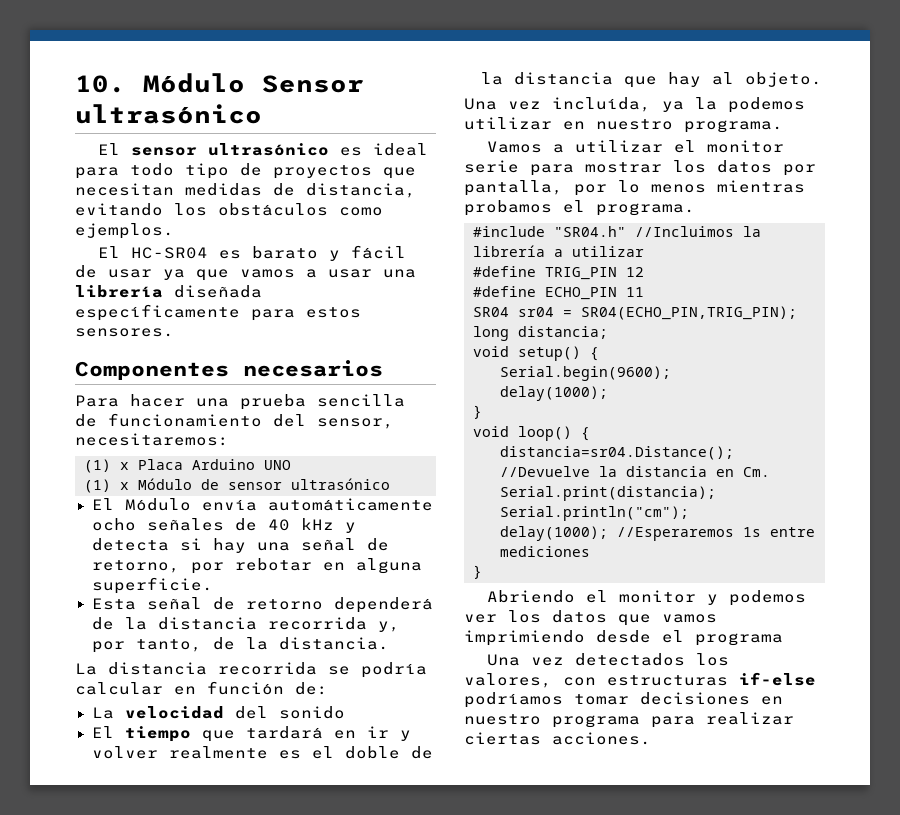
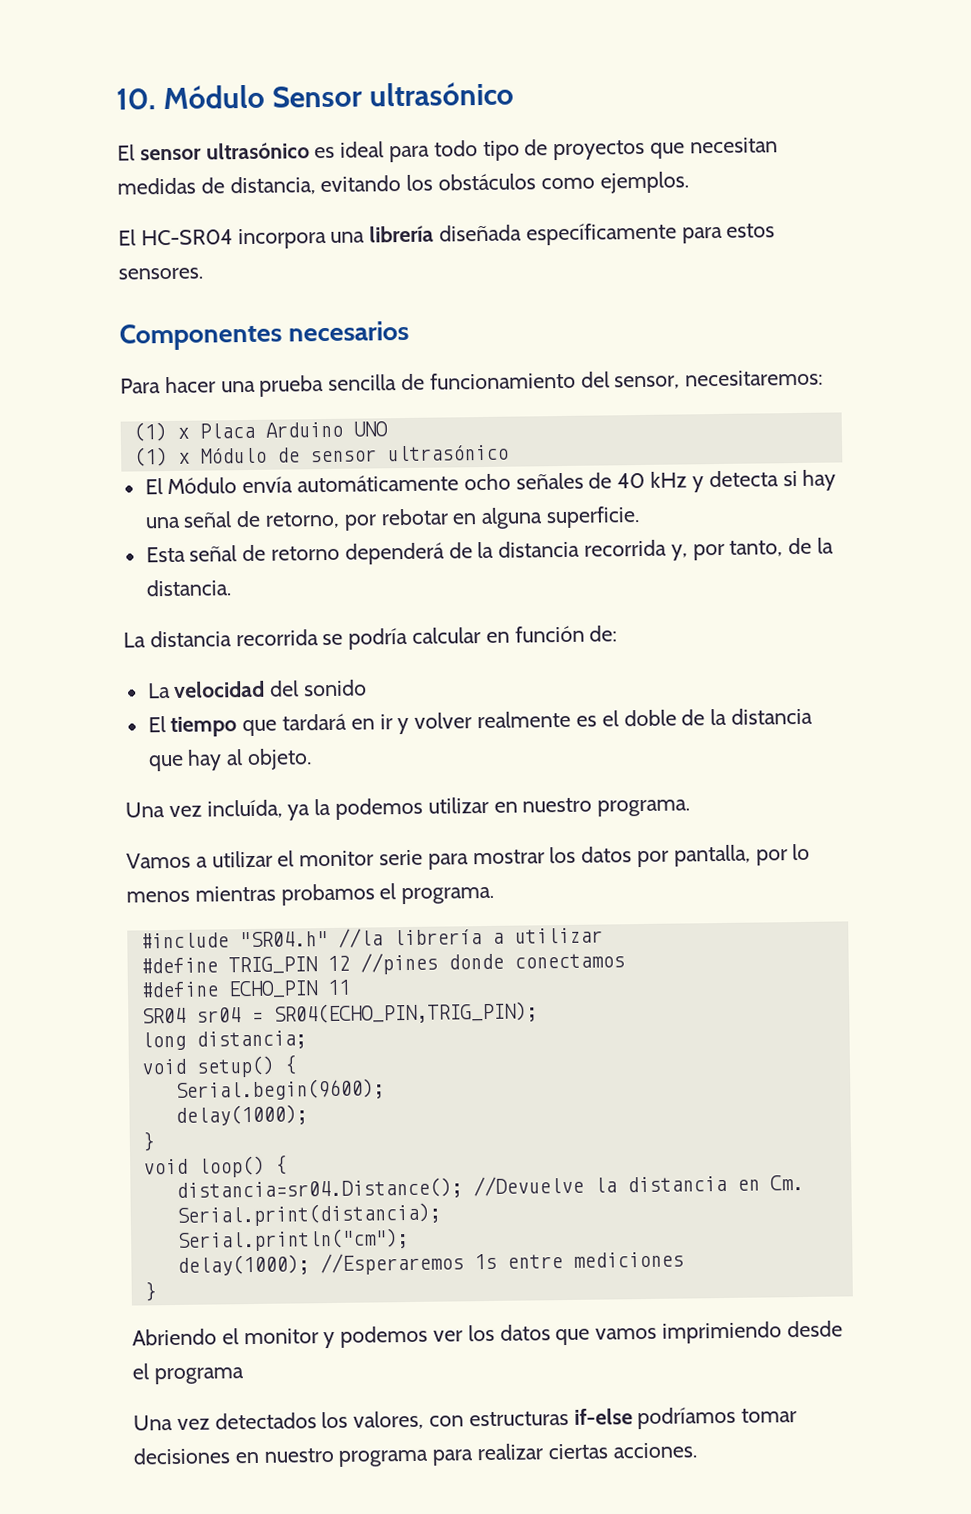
- El HC-SR04 es barato y fácil de usar ya que vamos a usar una librería diseñada específicamente para estos sensores.
+ El HC-SR04 incorpora una librería diseñada específicamente para estos sensores.
- #include "SR04.h" //Incluimos la librería a utilizar
+ #include "SR04.h" //la librería a utilizar
- #define TRIG_PIN 12
+ #define TRIG_PIN 12 //pines donde conectamos

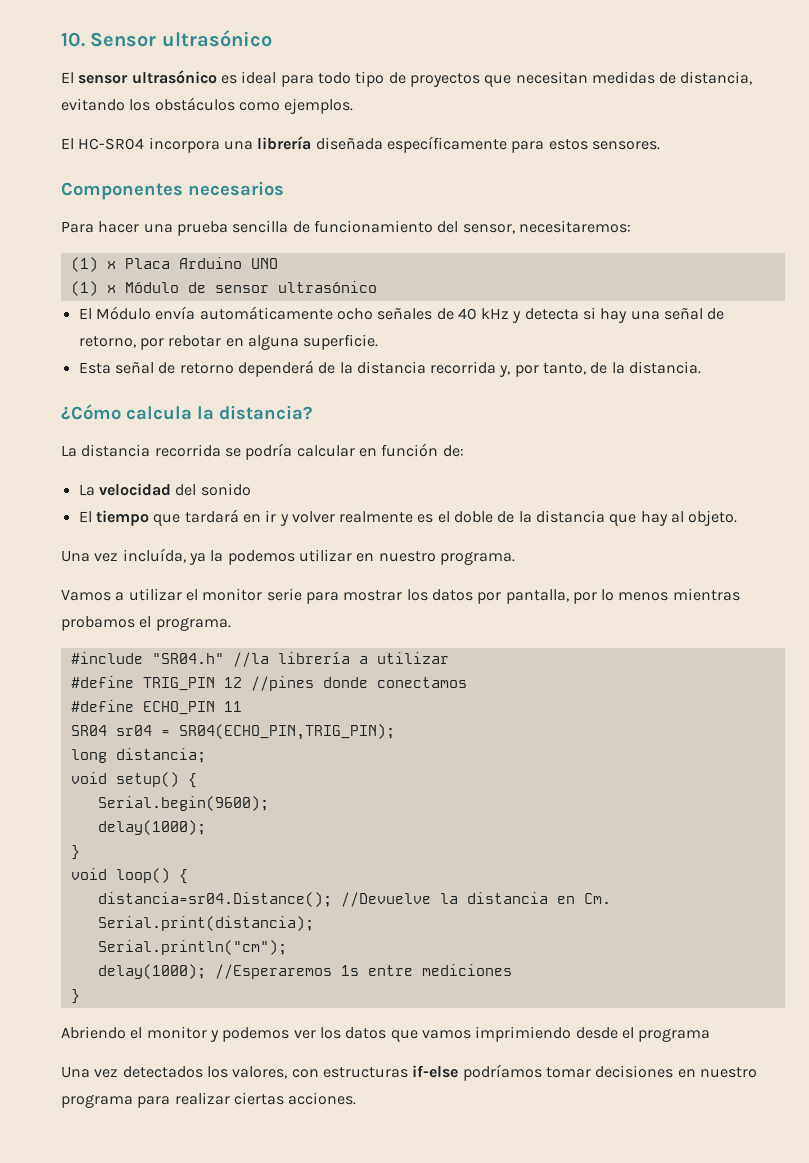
- 10. Módulo Sensor ultrasónico
+ 10. Sensor ultrasónico
+ ¿Cómo calcula la distancia?

